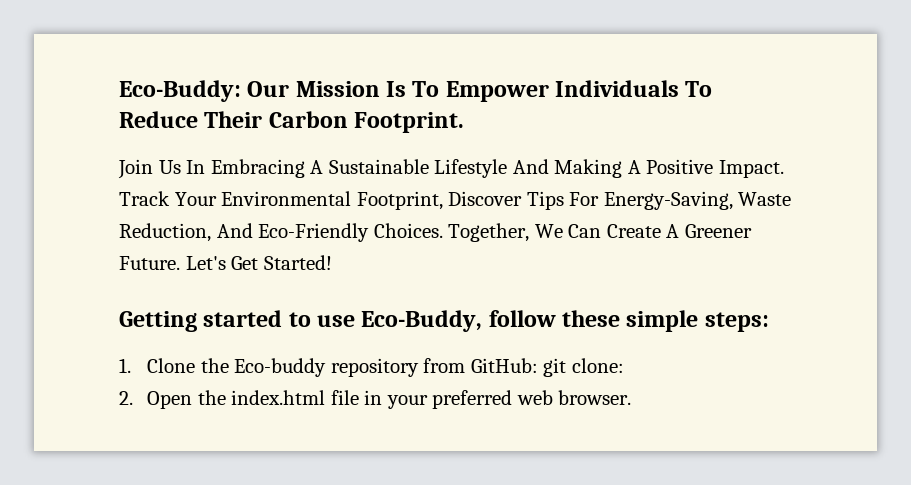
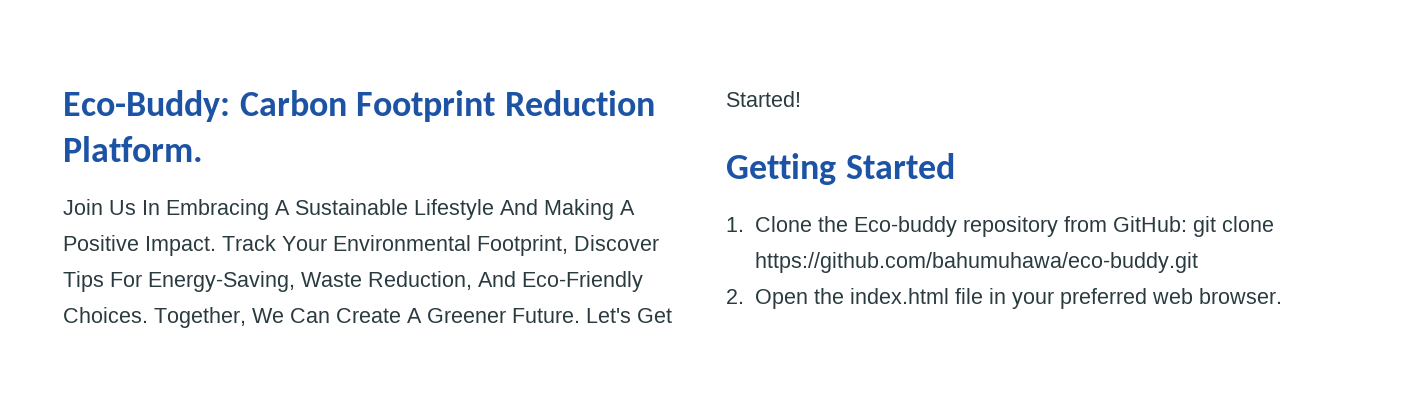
- Eco-Buddy: Our Mission Is To Empower Individuals To Reduce Their Carbon Footprint.
+ Eco-Buddy: Carbon Footprint Reduction Platform.
- Getting started to use Eco-Buddy, follow these simple steps:
+ Getting Started
- 1. Clone the Eco-buddy repository from GitHub: git clone:
+ 1. Clone the Eco-buddy repository from GitHub: git clone https://github.com/bahumuhawa/eco-buddy.git

